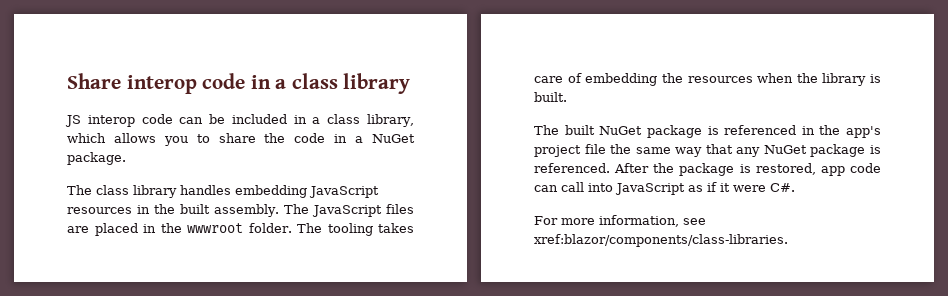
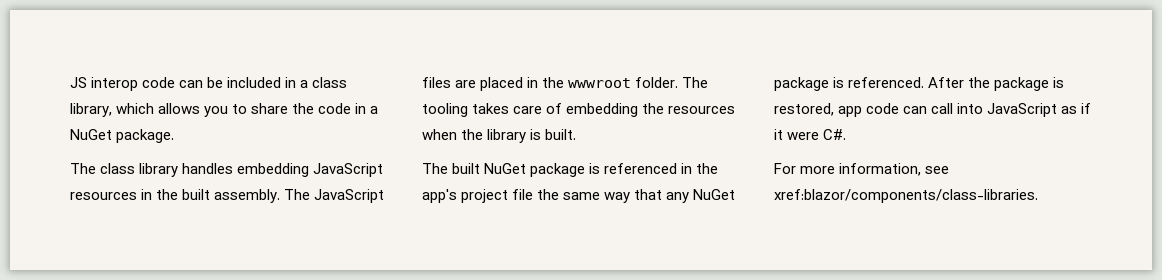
- Share interop code in a class library

